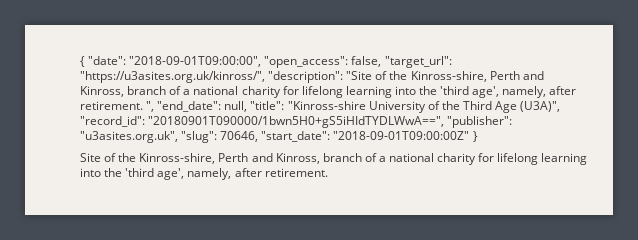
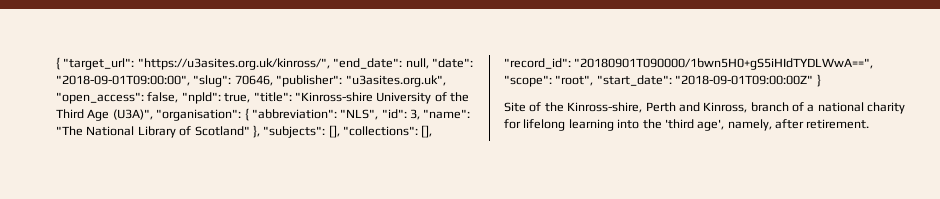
- { "date": "2018-09-01T09:00:00", "open_access": false, "target_url": "https://u3asites.org.uk/kinross/", "description": "Site of the Kinross-shire, Perth and Kinross, branch of a national charity for lifelong learning into the 'third age', namely, after retirement. ", "end_date": null, "title": "Kinross-shire University of the Third Age (U3A)", "record_id": "20180901T090000/1bwn5H0+gS5iHIdTYDLWwA==", "publisher": "u3asites.org.uk", "slug": 70646, "start_date": "2018-09-01T09:00:00Z" }
+ { "target_url": "https://u3asites.org.uk/kinross/", "end_date": null, "date": "2018-09-01T09:00:00", "slug": 70646, "publisher": "u3asites.org.uk", "open_access": false, "npld": true, "title": "Kinross-shire University of the Third Age (U3A)", "organisation": { "abbreviation": "NLS", "id": 3, "name": "The National Library of Scotland" }, "subjects": [], "collections": [], "record_id": "20180901T090000/1bwn5H0+gS5iHIdTYDLWwA==", "scope": "root", "start_date": "2018-09-01T09:00:00Z" }

